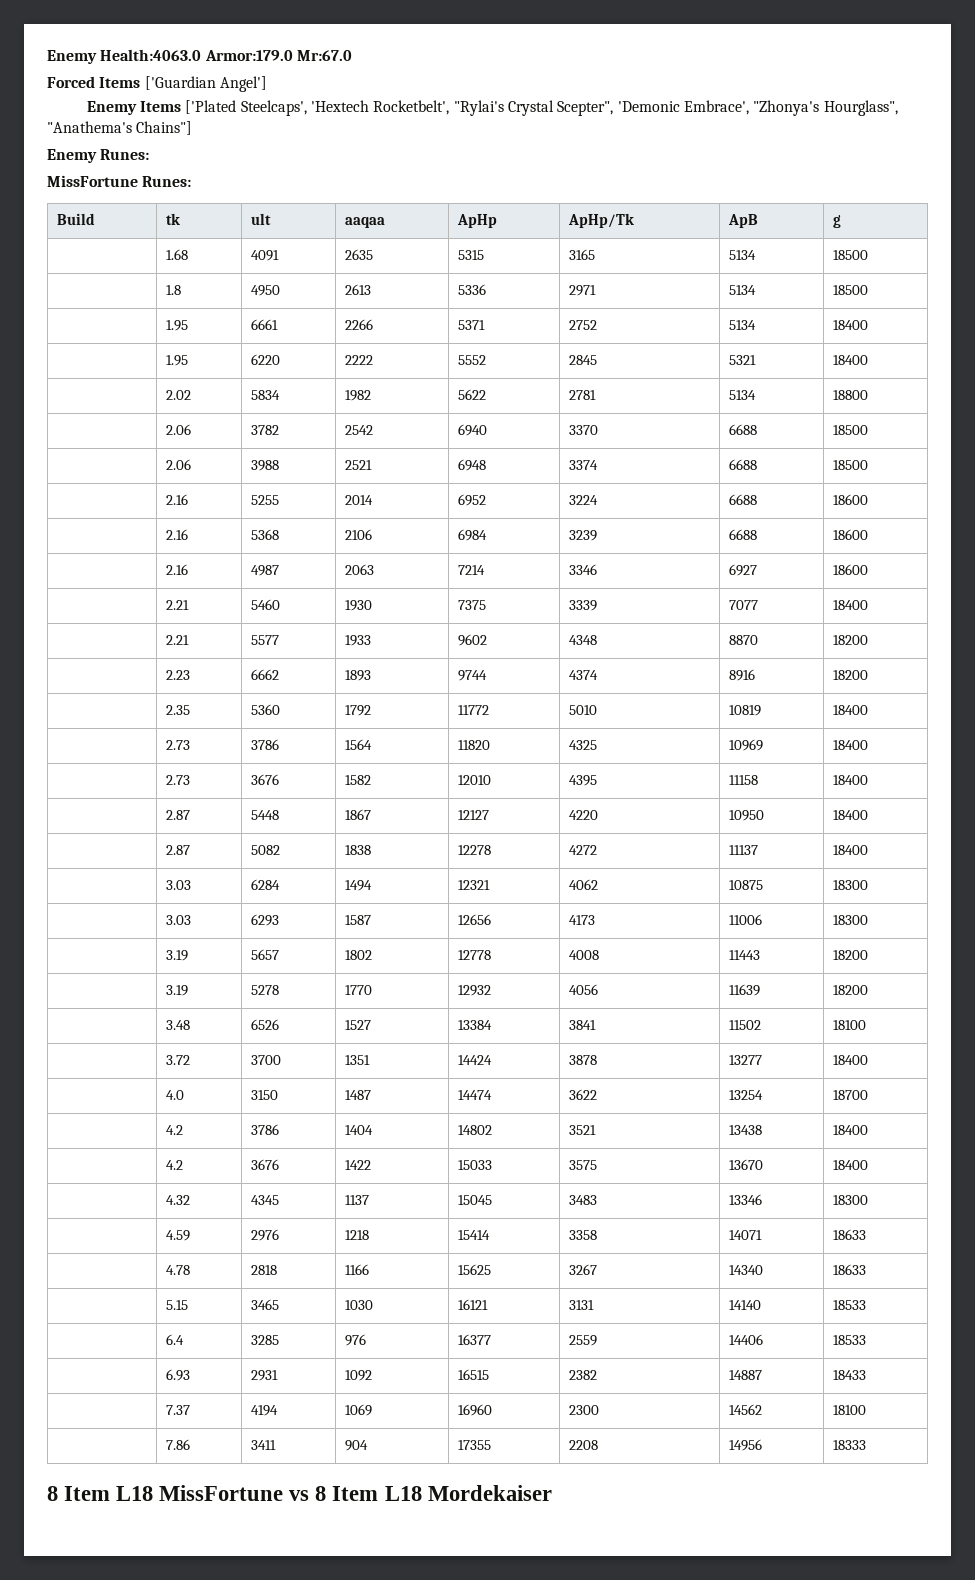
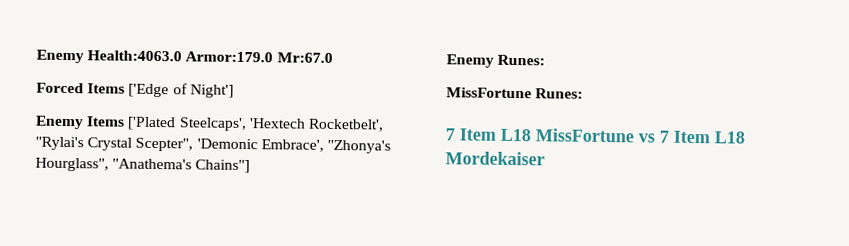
- Forced Items ['Guardian Angel']
+ Forced Items ['Edge of Night']
- Build | tk | ult | aaqaa | ApHp | ApHp/Tk | ApB | g
- | 1.68 | 4091 | 2635 | 5315 | 3165 | 5134 | 18500
- | 1.8 | 4950 | 2613 | 5336 | 2971 | 5134 | 18500
- | 1.95 | 6661 | 2266 | 5371 | 2752 | 5134 | 18400
- | 1.95 | 6220 | 2222 | 5552 | 2845 | 5321 | 18400
- | 2.02 | 5834 | 1982 | 5622 | 2781 | 5134 | 18800
- | 2.06 | 3782 | 2542 | 6940 | 3370 | 6688 | 18500
- | 2.06 | 3988 | 2521 | 6948 | 3374 | 6688 | 18500
- | 2.16 | 5255 | 2014 | 6952 | 3224 | 6688 | 18600
- | 2.16 | 5368 | 2106 | 6984 | 3239 | 6688 | 18600
- | 2.16 | 4987 | 2063 | 7214 | 3346 | 6927 | 18600
- | 2.21 | 5460 | 1930 | 7375 | 3339 | 7077 | 18400
- | 2.21 | 5577 | 1933 | 9602 | 4348 | 8870 | 18200
- | 2.23 | 6662 | 1893 | 9744 | 4374 | 8916 | 18200
- | 2.35 | 5360 | 1792 | 11772 | 5010 | 10819 | 18400
- | 2.73 | 3786 | 1564 | 11820 | 4325 | 10969 | 18400
- | 2.73 | 3676 | 1582 | 12010 | 4395 | 11158 | 18400
- | 2.87 | 5448 | 1867 | 12127 | 4220 | 10950 | 18400
- | 2.87 | 5082 | 1838 | 12278 | 4272 | 11137 | 18400
- | 3.03 | 6284 | 1494 | 12321 | 4062 | 10875 | 18300
- | 3.03 | 6293 | 1587 | 12656 | 4173 | 11006 | 18300
- | 3.19 | 5657 | 1802 | 12778 | 4008 | 11443 | 18200
- | 3.19 | 5278 | 1770 | 12932 | 4056 | 11639 | 18200
- | 3.48 | 6526 | 1527 | 13384 | 3841 | 11502 | 18100
- | 3.72 | 3700 | 1351 | 14424 | 3878 | 13277 | 18400
- | 4.0 | 3150 | 1487 | 14474 | 3622 | 13254 | 18700
- | 4.2 | 3786 | 1404 | 14802 | 3521 | 13438 | 18400
- | 4.2 | 3676 | 1422 | 15033 | 3575 | 13670 | 18400
- | 4.32 | 4345 | 1137 | 15045 | 3483 | 13346 | 18300
- | 4.59 | 2976 | 1218 | 15414 | 3358 | 14071 | 18633
- | 4.78 | 2818 | 1166 | 15625 | 3267 | 14340 | 18633
- | 5.15 | 3465 | 1030 | 16121 | 3131 | 14140 | 18533
- | 6.4 | 3285 | 976 | 16377 | 2559 | 14406 | 18533
- | 6.93 | 2931 | 1092 | 16515 | 2382 | 14887 | 18433
- | 7.37 | 4194 | 1069 | 16960 | 2300 | 14562 | 18100
- | 7.86 | 3411 | 904 | 17355 | 2208 | 14956 | 18333
- 8 Item L18 MissFortune vs 8 Item L18 Mordekaiser
+ 7 Item L18 MissFortune vs 7 Item L18 Mordekaiser

